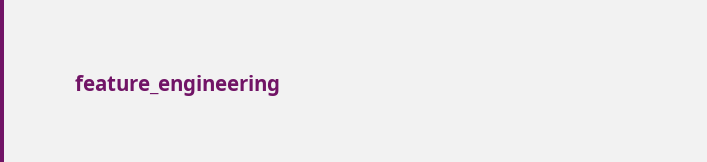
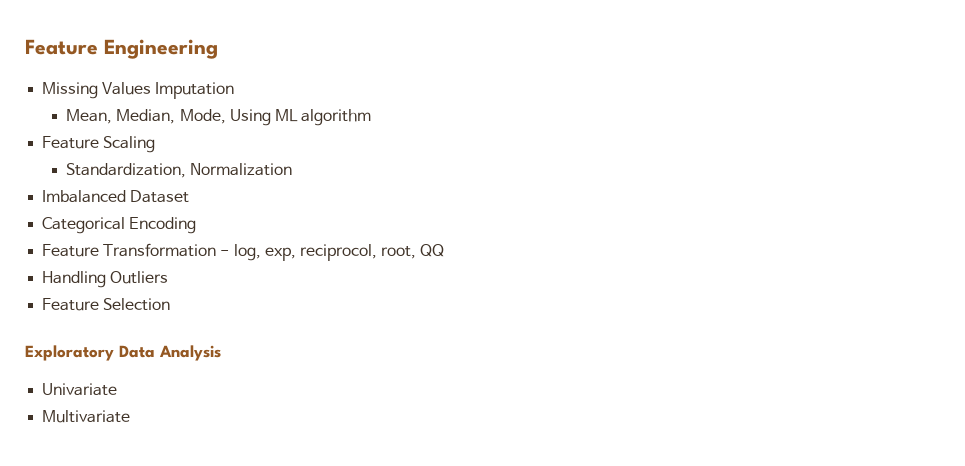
- feature_engineering
+ Feature Engineering
+ Missing Values Imputation
+ Mean, Median, Mode, Using ML algorithm
+ Feature Scaling
+ Standardization, Normalization
+ Imbalanced Dataset
+ Categorical Encoding
+ Feature Transformation - log, exp, reciprocol, root, QQ
+ Handling Outliers
+ Feature Selection
+ Exploratory Data Analysis
+ Univariate
+ Multivariate

